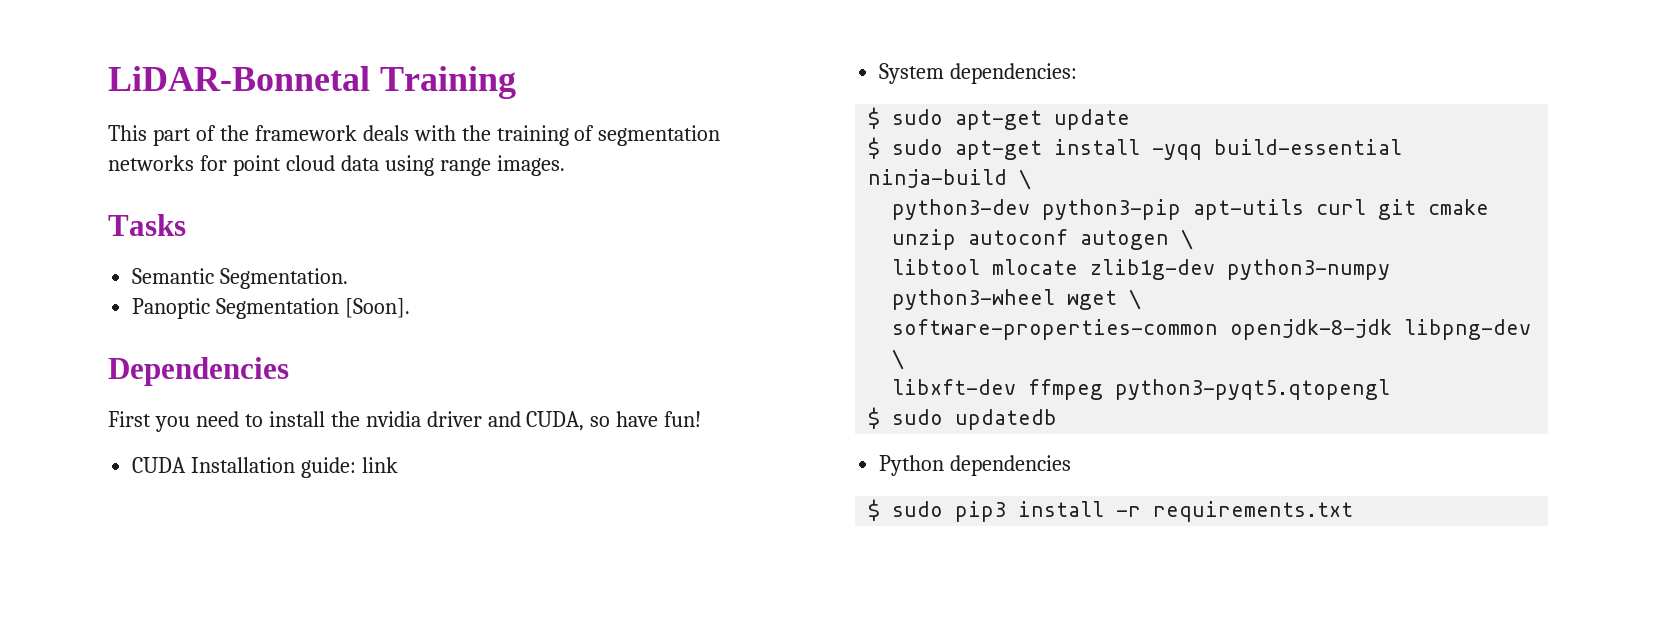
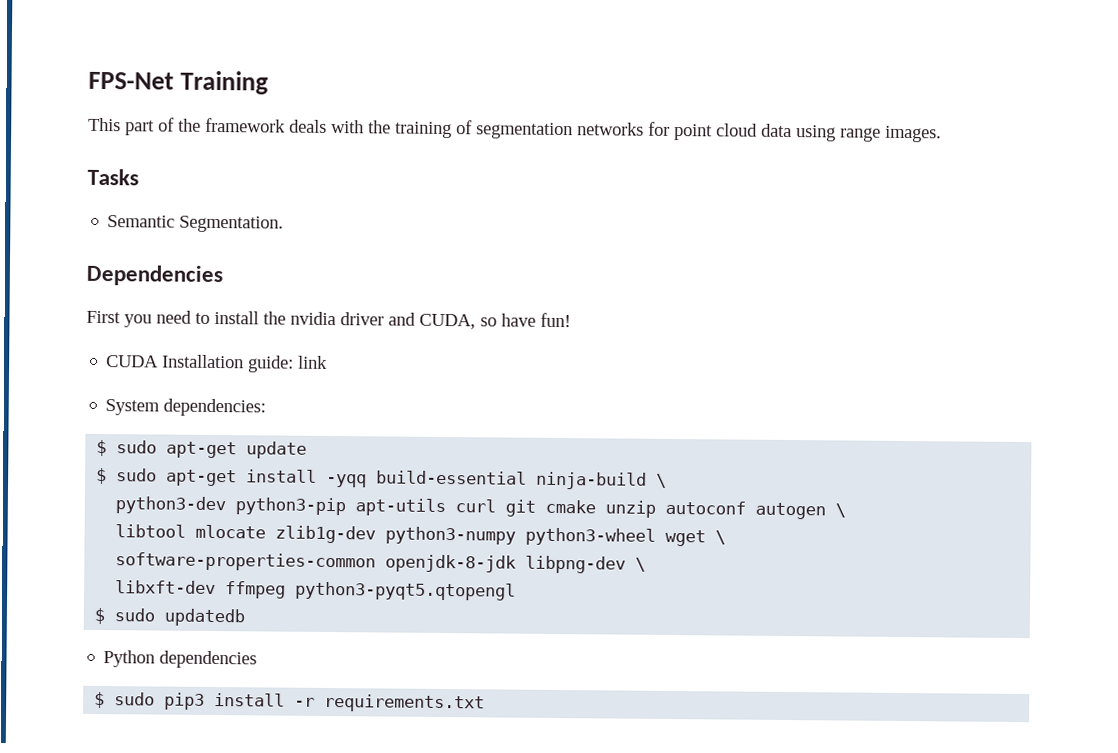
- LiDAR-Bonnetal Training
+ FPS-Net Training
- Panoptic Segmentation [Soon].

